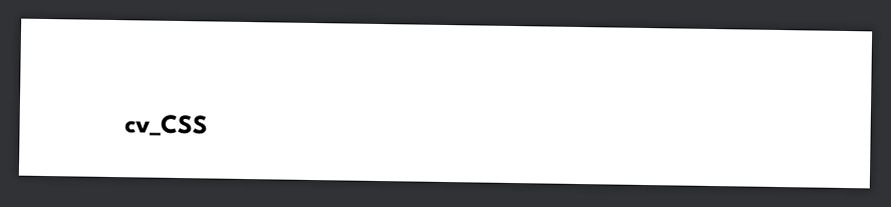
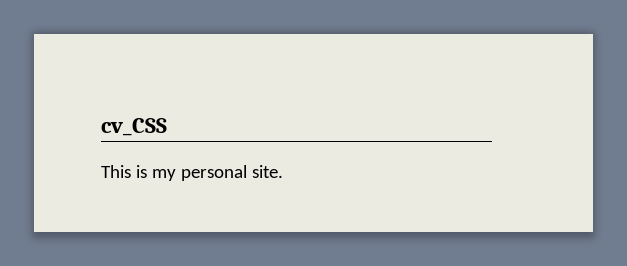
+ This is my personal site.

